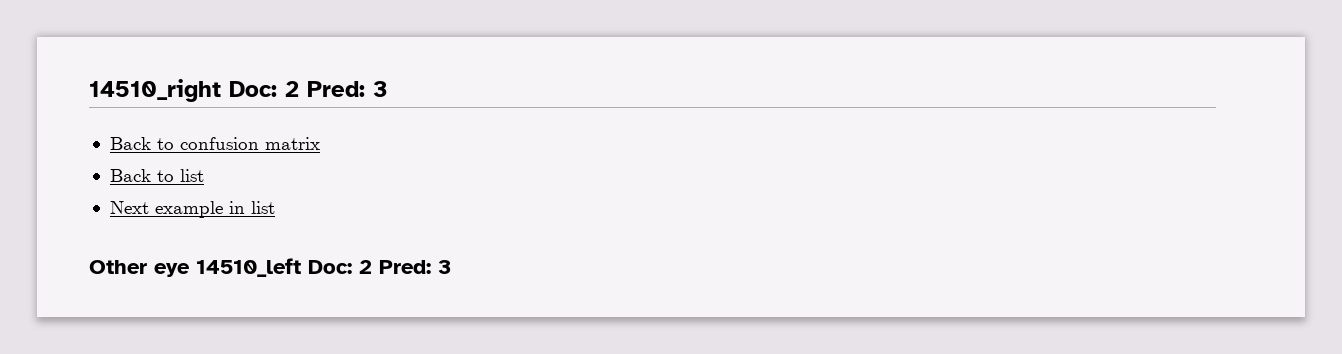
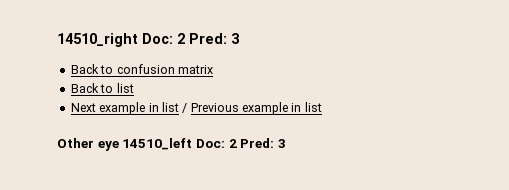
- Next example in list
+ Next example in list / Previous example in list

